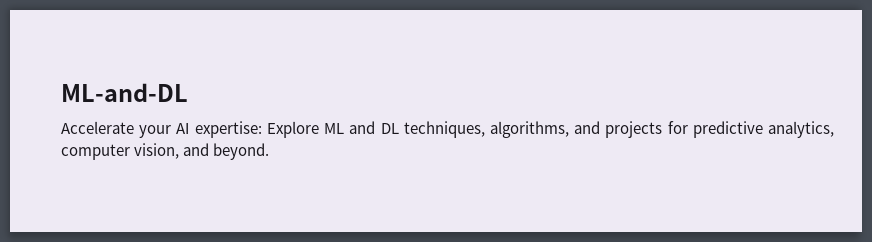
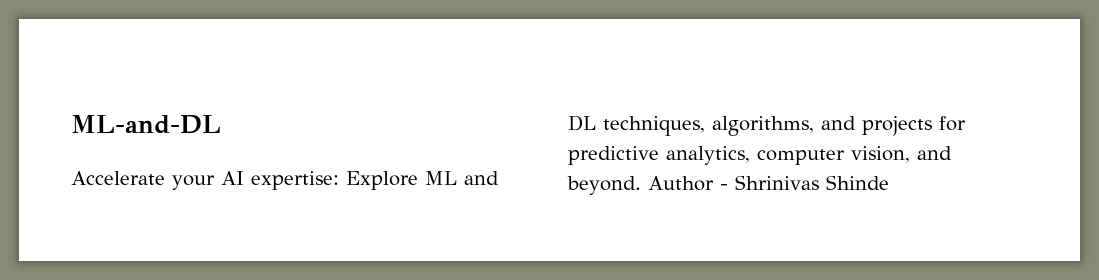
+ Author - Shrinivas Shinde

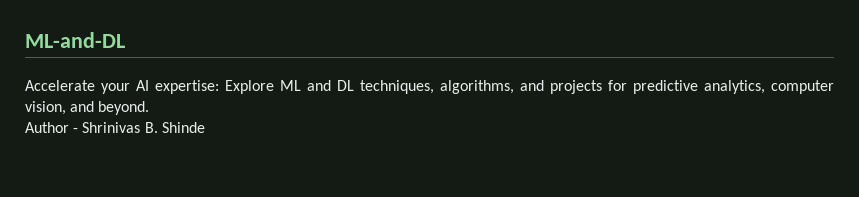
- Accelerate your AI expertise: Explore ML and DL techniques, algorithms, and projects for predictive analytics, computer vision, and beyond. Author - Shrinivas Shinde
+ Accelerate your AI expertise: Explore ML and DL techniques, algorithms, and projects for predictive analytics, computer vision, and beyond.
+ Author - Shrinivas B. Shinde

